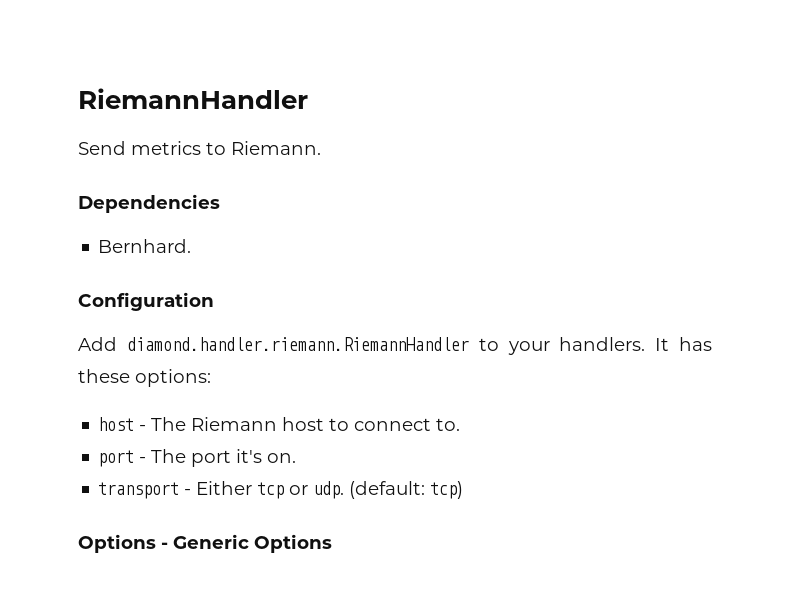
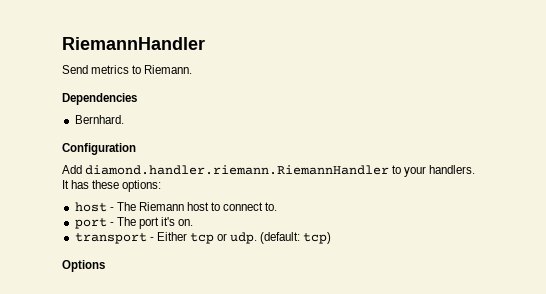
- Options - Generic Options
+ Options

